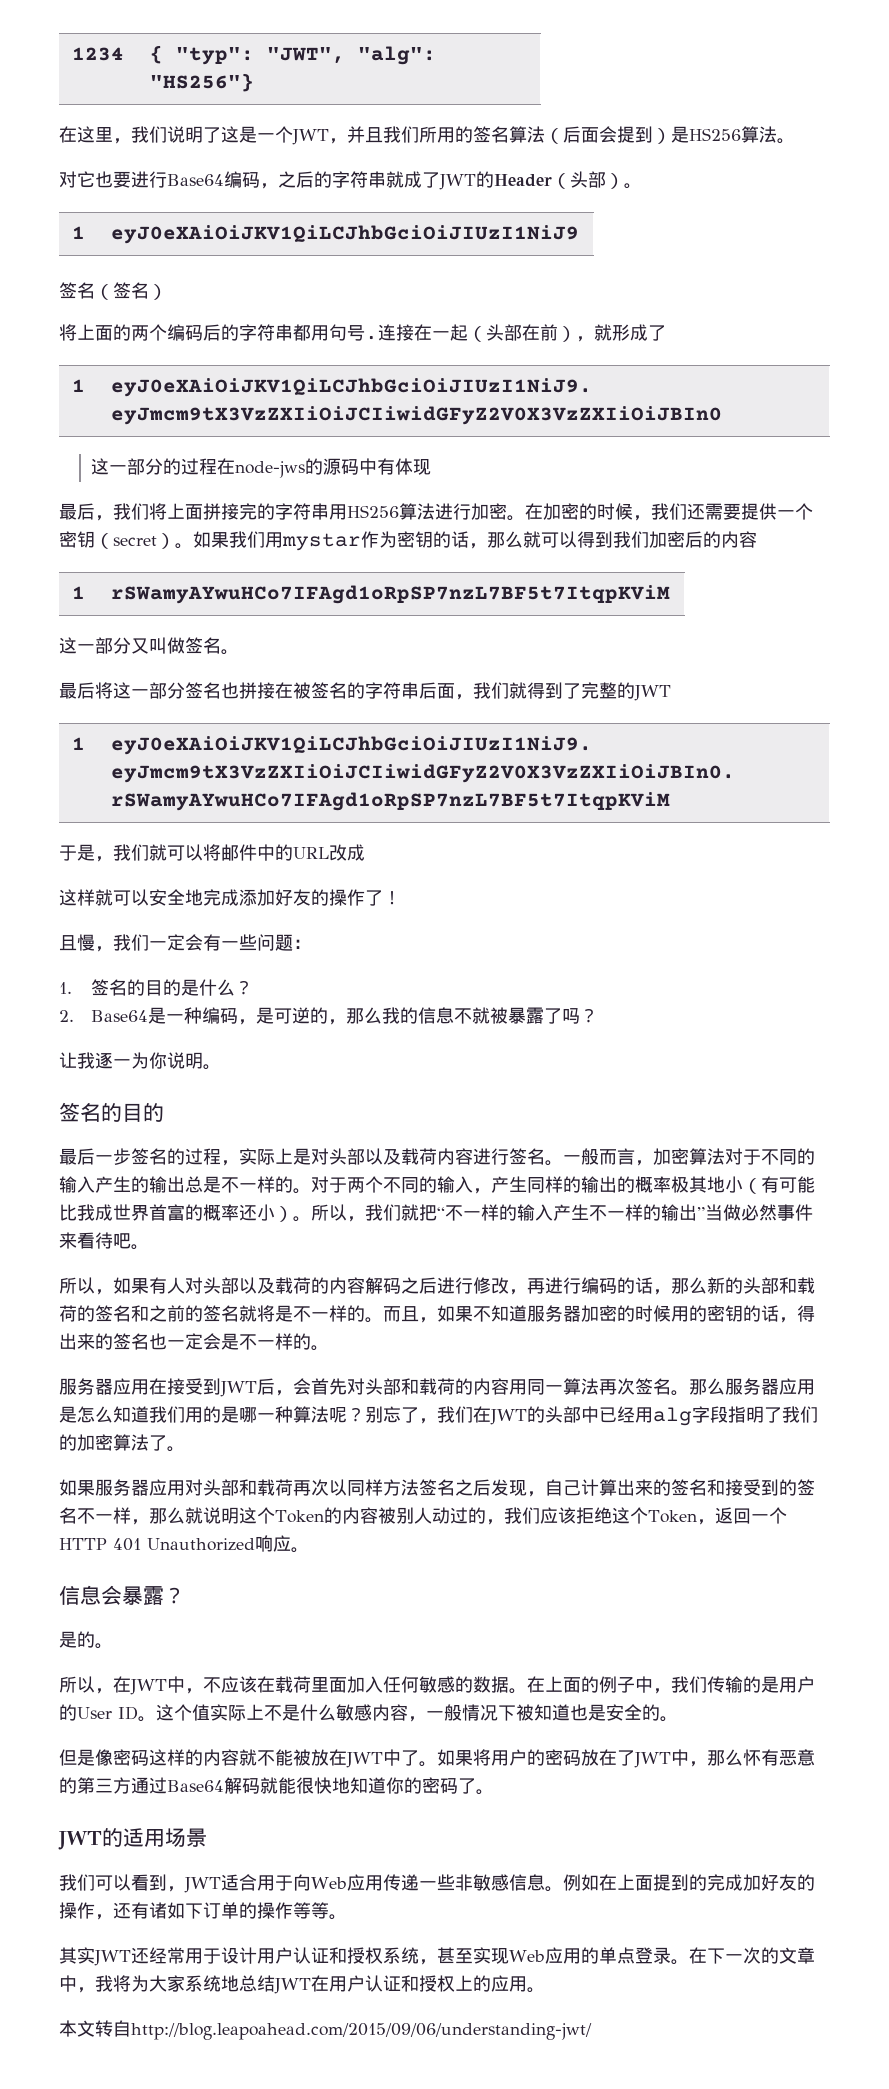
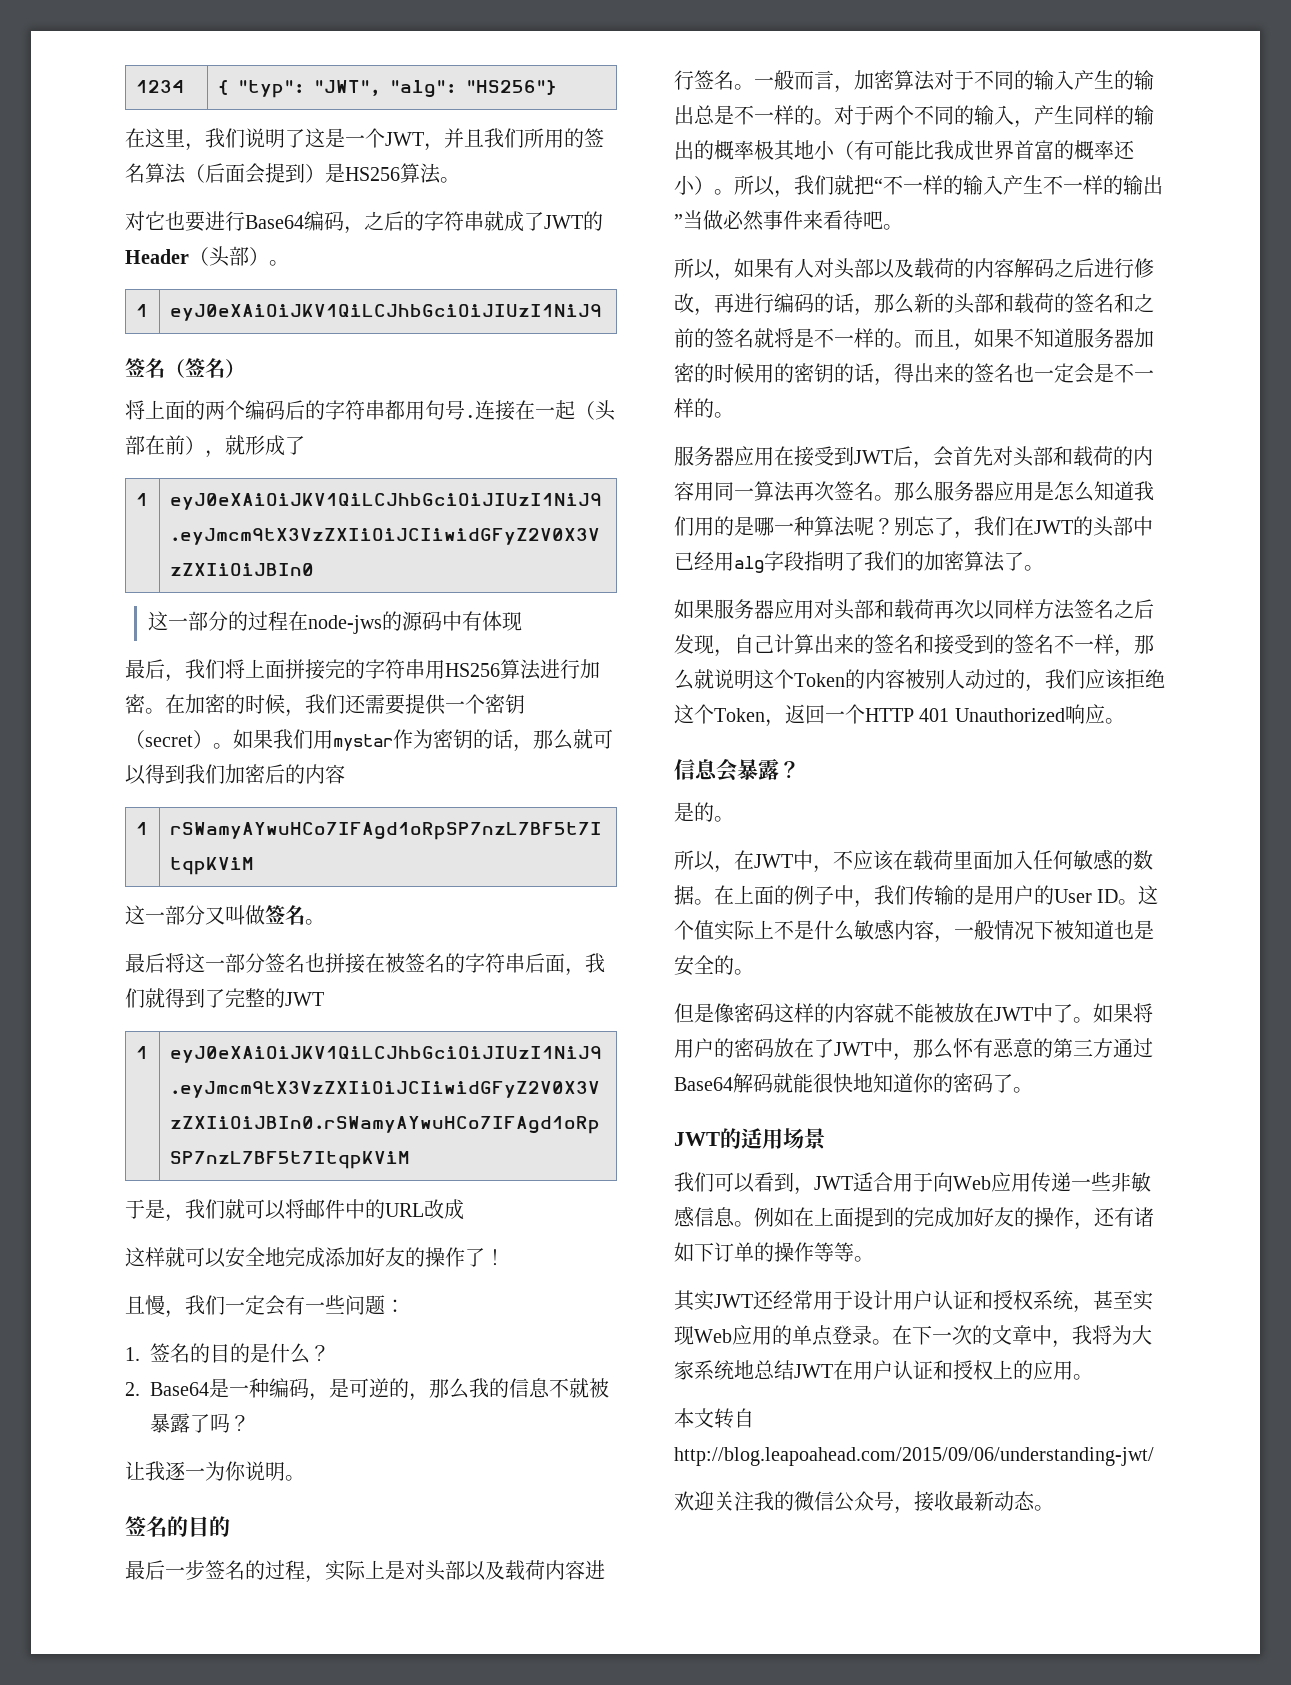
+ 欢迎关注我的微信公众号，接收最新动态。

